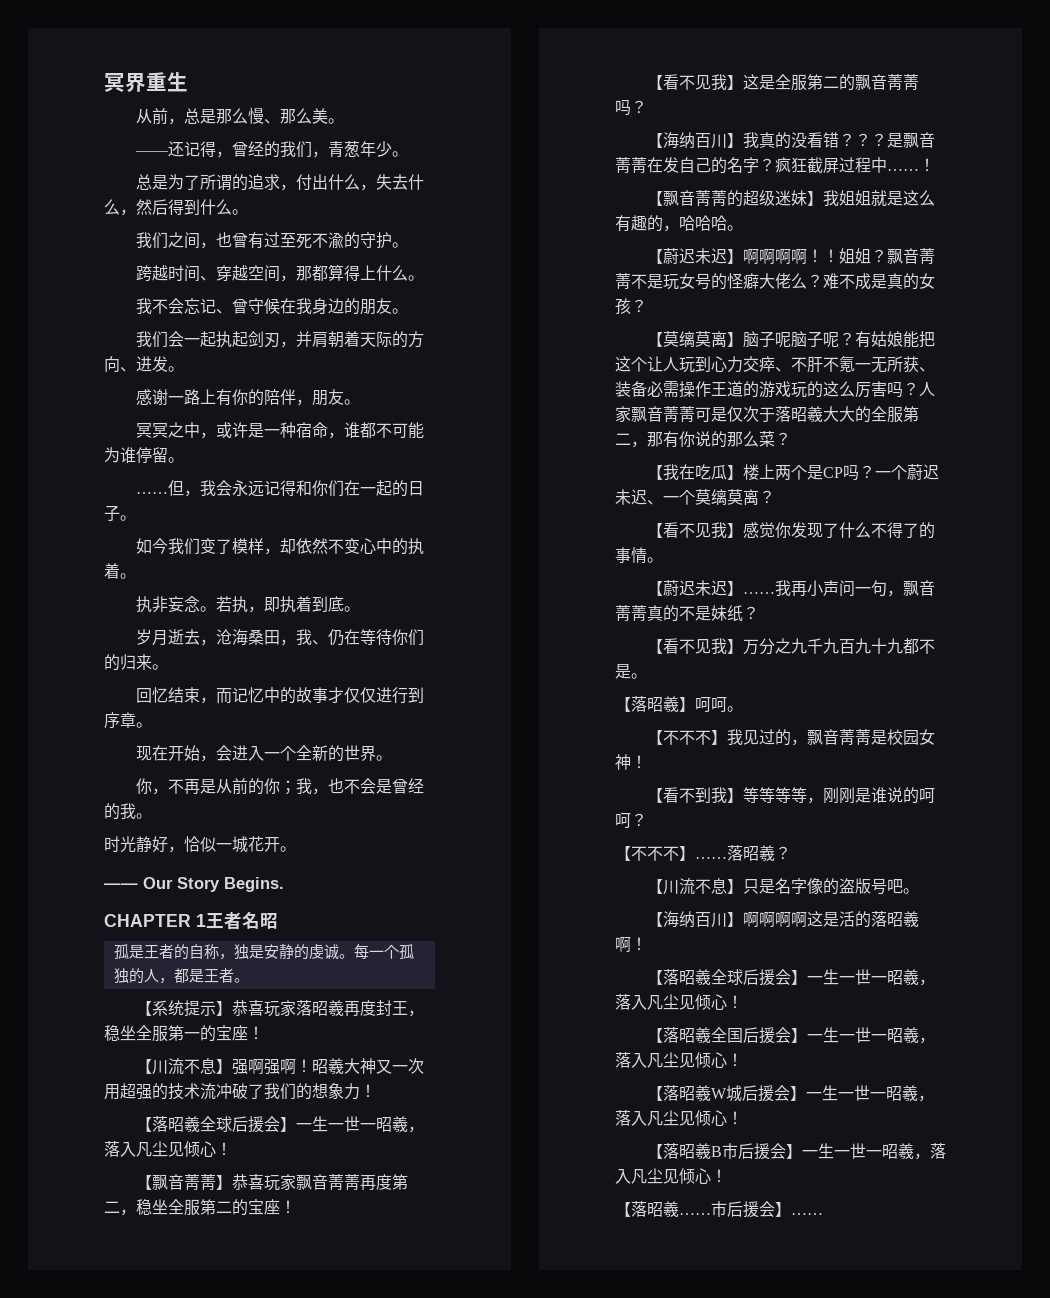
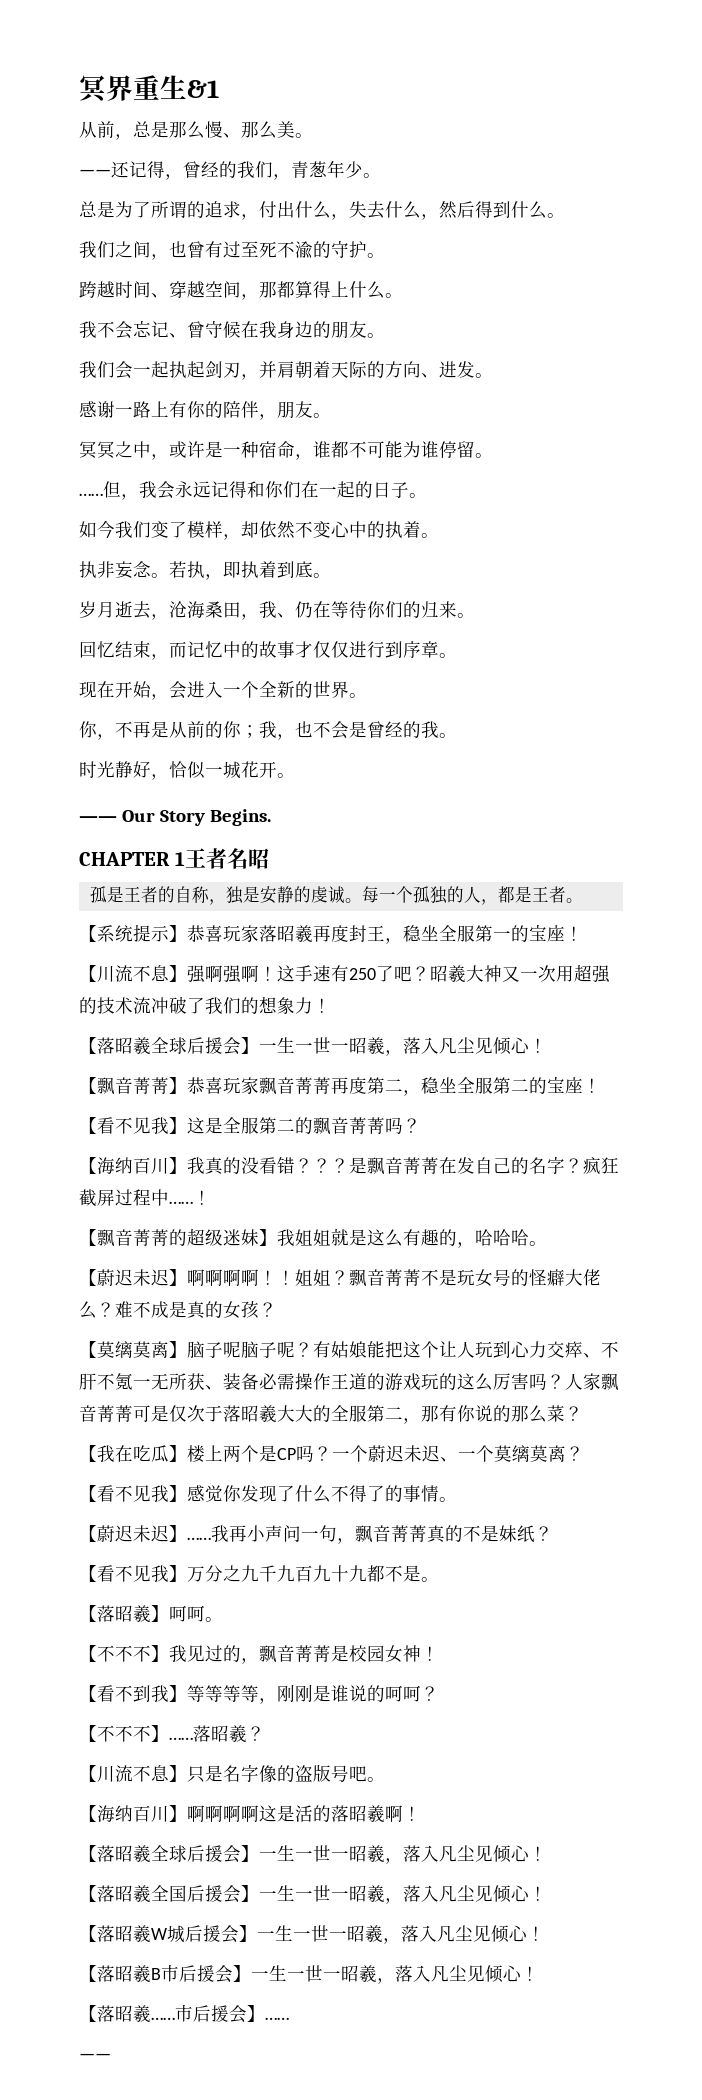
- 冥界重生
+ 冥界重生&1
+ 这手速有250了吧？
  市后援会】……
+ ——

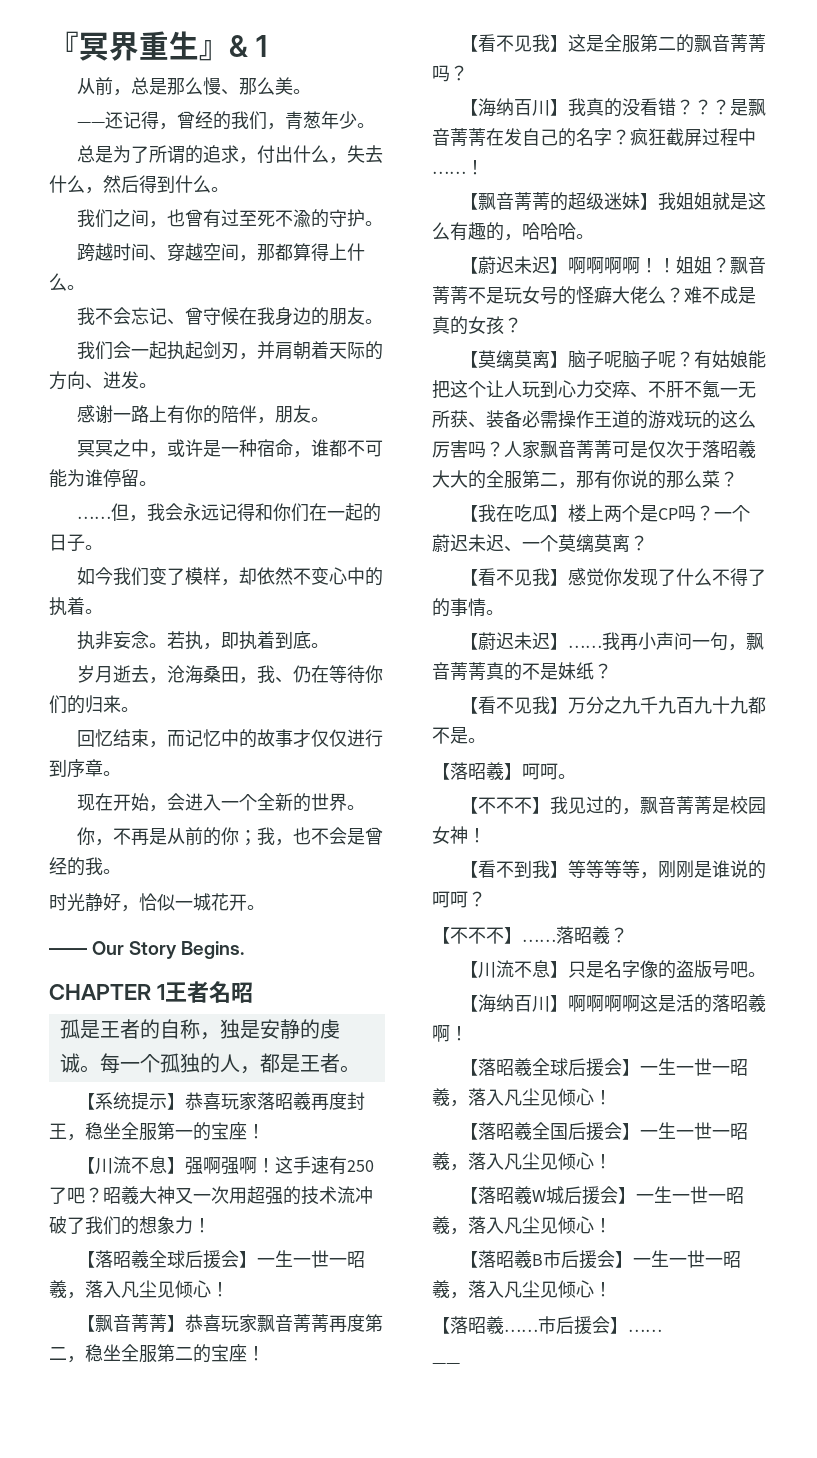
- 冥界重生&1
+ 『冥界重生』& 1

